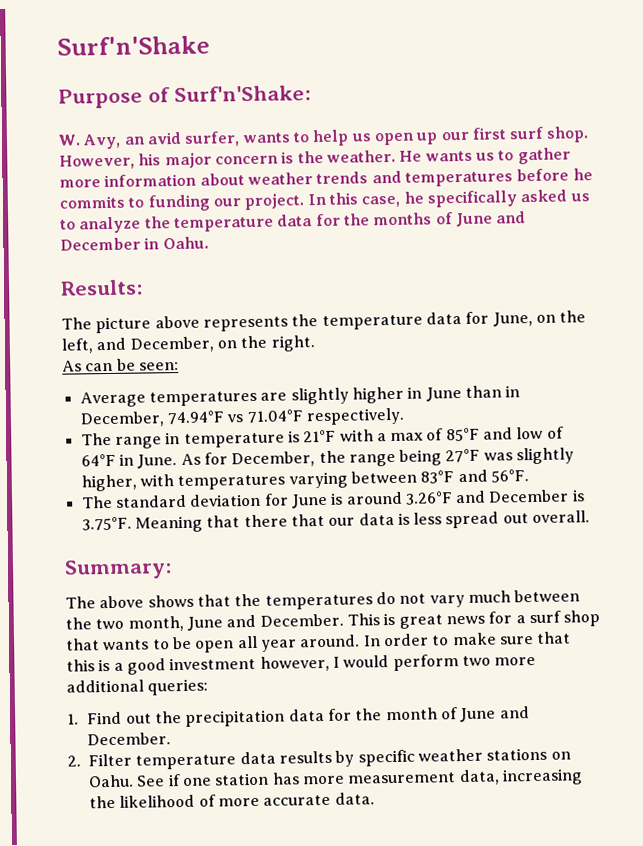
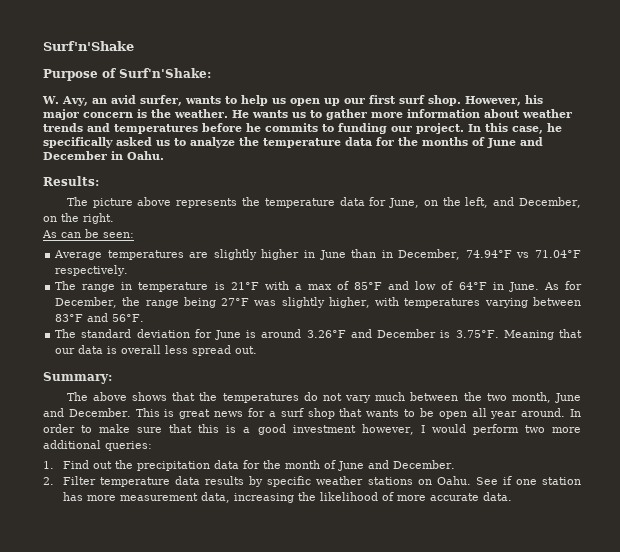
- The standard deviation for June is around 3.26°F and December is 3.75°F. Meaning that there that our data is less spread out overall.
+ The standard deviation for June is around 3.26°F and December is 3.75°F. Meaning that our data is overall less spread out.

